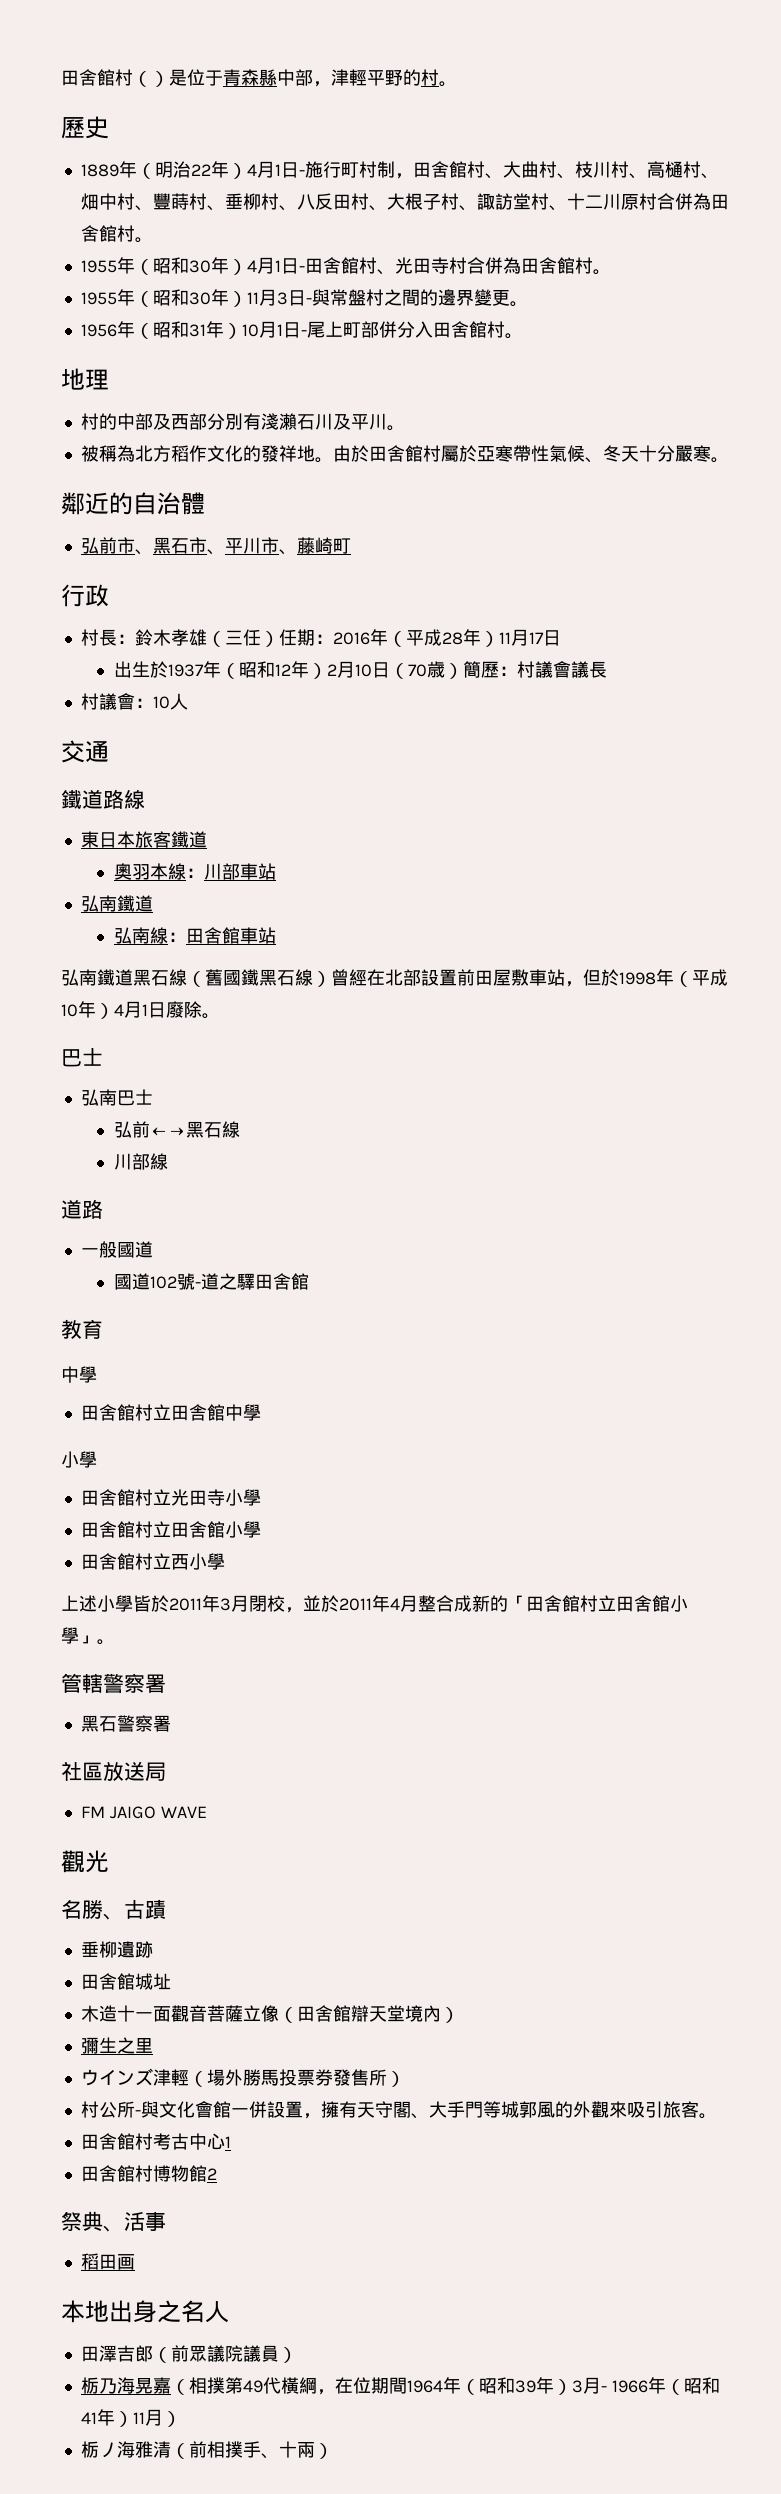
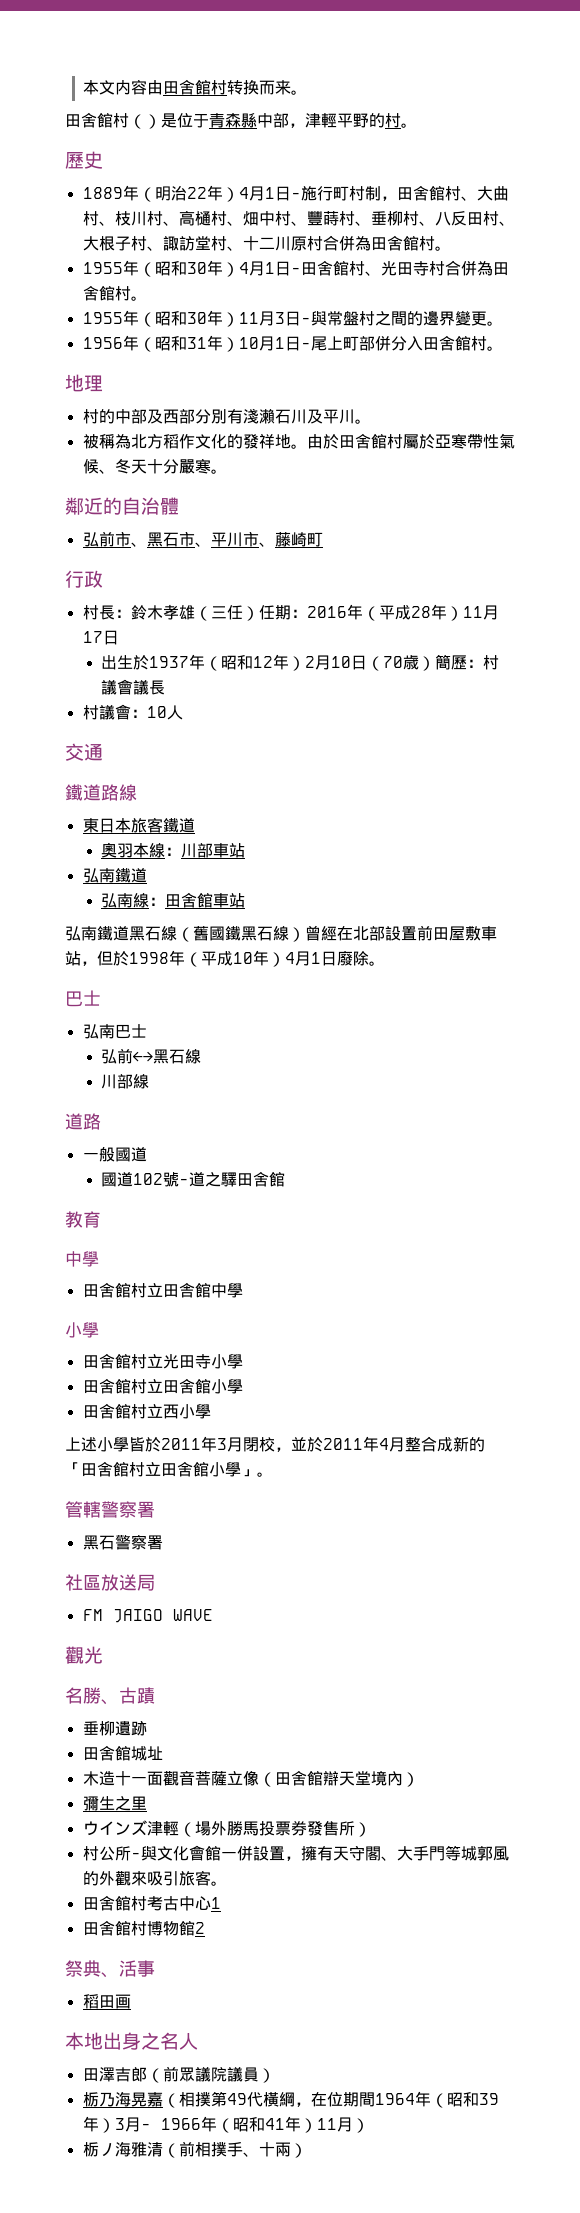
+ 本文内容由田舍館村转换而来。

